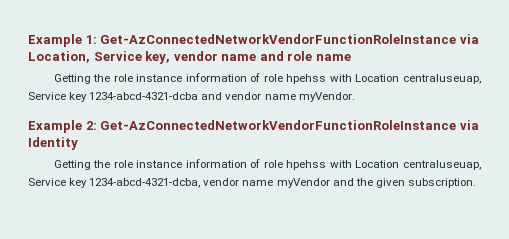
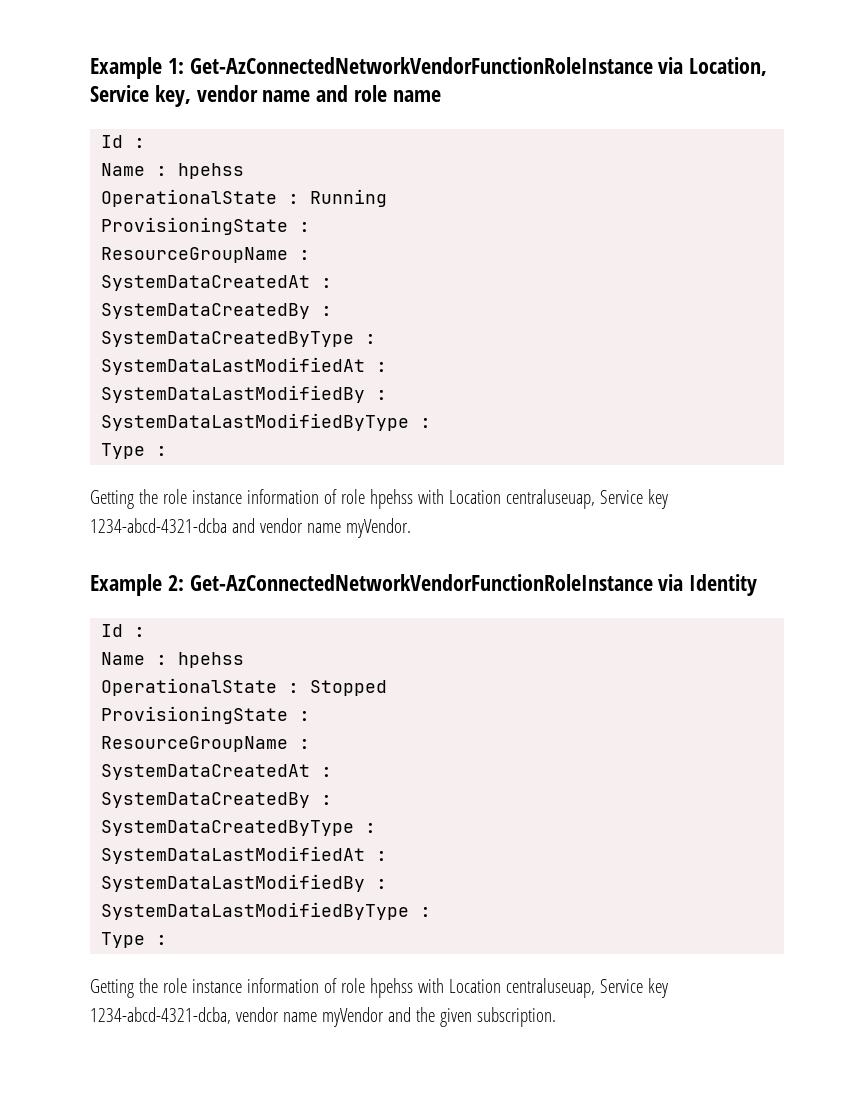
  Example 1: Get-AzConnectedNetworkVendorFunctionRoleInstance via Location, Service key, vendor name and role name
+ Id :
+ Name : hpehss
+ OperationalState : Running
+ ProvisioningState :
+ ResourceGroupName :
+ SystemDataCreatedAt :
+ SystemDataCreatedBy :
+ SystemDataCreatedByType :
+ SystemDataLastModifiedAt :
+ SystemDataLastModifiedBy :
+ SystemDataLastModifiedByType :
+ Type :
  Example 2: Get-AzConnectedNetworkVendorFunctionRoleInstance via Identity
+ Id :
+ Name : hpehss
+ OperationalState : Stopped
+ ProvisioningState :
+ ResourceGroupName :
+ SystemDataCreatedAt :
+ SystemDataCreatedBy :
+ SystemDataCreatedByType :
+ SystemDataLastModifiedAt :
+ SystemDataLastModifiedBy :
+ SystemDataLastModifiedByType :
+ Type :

